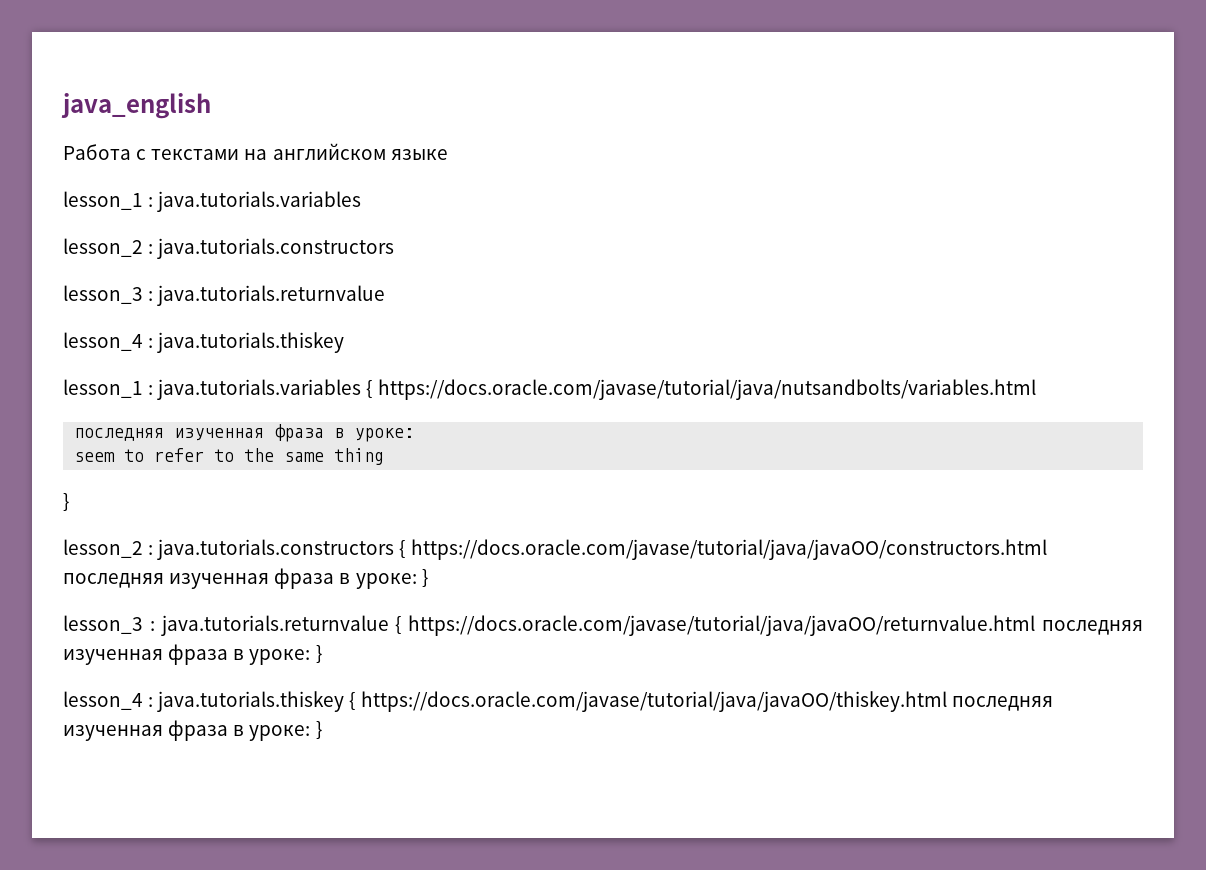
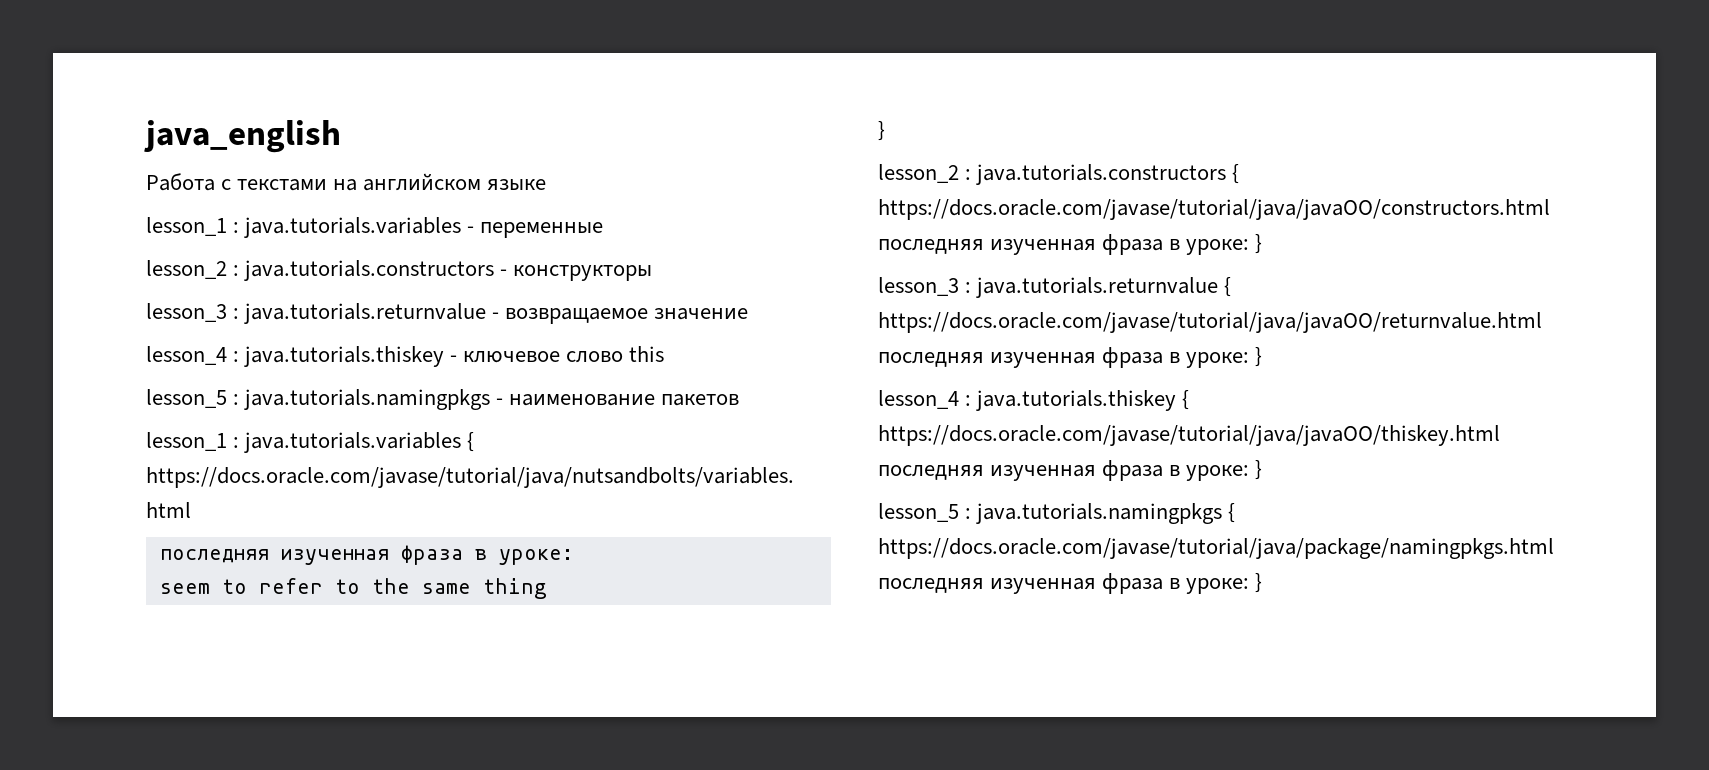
  Работа с текстами на английском языке
- lesson_1 : java.tutorials.variables
- lesson_2 : java.tutorials.constructors
- lesson_3 : java.tutorials.returnvalue
- lesson_4 : java.tutorials.thiskey
+ lesson_1 : java.tutorials.variables - переменные
+ lesson_2 : java.tutorials.constructors - конструкторы
+ lesson_3 : java.tutorials.returnvalue - возвращаемое значение
+ lesson_4 : java.tutorials.thiskey - ключевое слово this
+ lesson_5 : java.tutorials.namingpkgs - наименование пакетов
+ lesson_5 : java.tutorials.namingpkgs { https://docs.oracle.com/javase/tutorial/java/package/namingpkgs.html последняя изученная фраза в уроке: }

